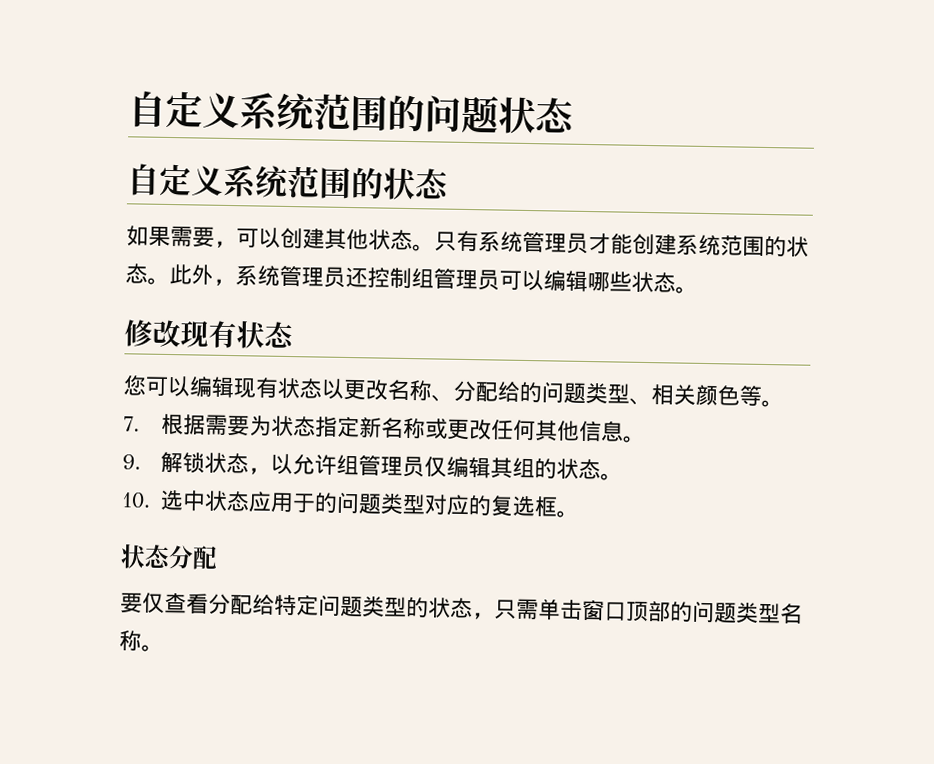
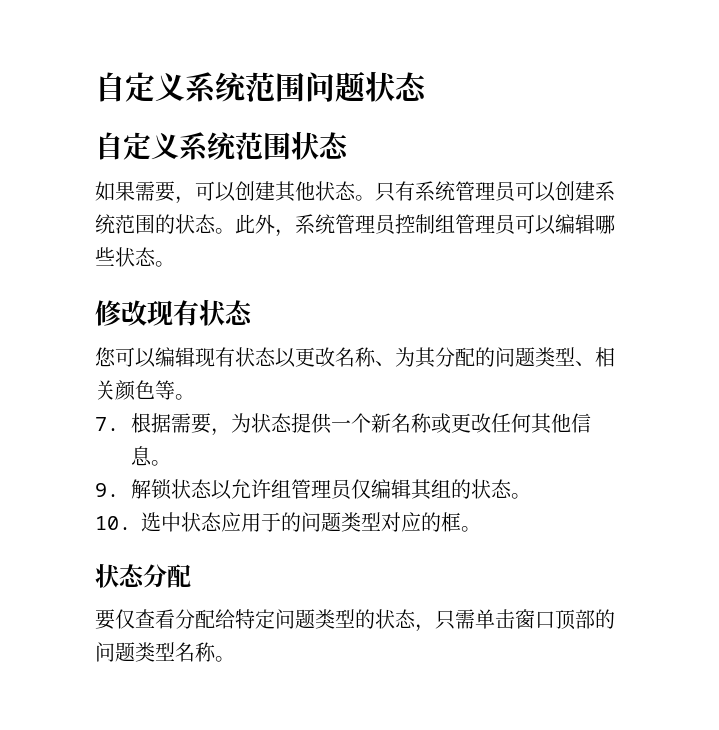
- 自定义系统范围的问题状态
+ 自定义系统范围问题状态
- 自定义系统范围的状态
+ 自定义系统范围状态
- 只有系统管理员才能创建系统范围的状态。
+ 只有系统管理员可以创建系统范围的状态。
- 此外，系统管理员还控制组管理员可以编辑哪些状态。
+ 此外，系统管理员控制组管理员可以编辑哪些状态。
- 您可以编辑现有状态以更改名称、分配给的问题类型、相关颜色等。
+ 您可以编辑现有状态以更改名称、为其分配的问题类型、相关颜色等。
- 7.根据需要为状态指定新名称或更改任何其他信息。
+ 7.根据需要，为状态提供一个新名称或更改任何其他信息。
- 9.解锁状态，以允许组管理员仅编辑其组的状态。
+ 9.解锁状态以允许组管理员仅编辑其组的状态。
- 10.选中状态应用于的问题类型对应的复选框。
+ 10.选中状态应用于的问题类型对应的框。

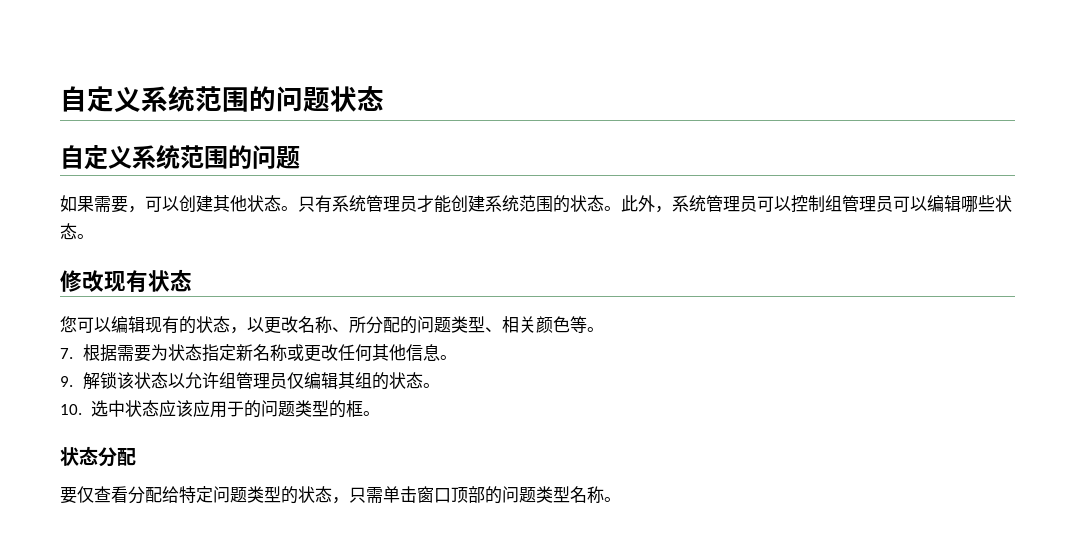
- 自定义系统范围问题状态
- 自定义系统范围状态
+ 自定义系统范围的问题状态
+ 自定义系统范围的问题
- 只有系统管理员可以创建系统范围的状态。
+ 只有系统管理员才能创建系统范围的状态。
- 此外，系统管理员控制组管理员可以编辑哪些状态。
+ 此外，系统管理员可以控制组管理员可以编辑哪些状态。
- 您可以编辑现有状态以更改名称、为其分配的问题类型、相关颜色等。
+ 您可以编辑现有的状态，以更改名称、所分配的问题类型、相关颜色等。
- 7.根据需要，为状态提供一个新名称或更改任何其他信息。
+ 7.根据需要为状态指定新名称或更改任何其他信息。
- 9.解锁状态以允许组管理员仅编辑其组的状态。
+ 9.解锁该状态以允许组管理员仅编辑其组的状态。
- 10.选中状态应用于的问题类型对应的框。
+ 10.选中状态应该应用于的问题类型的框。

